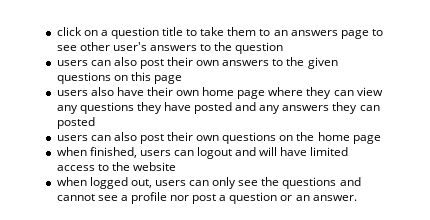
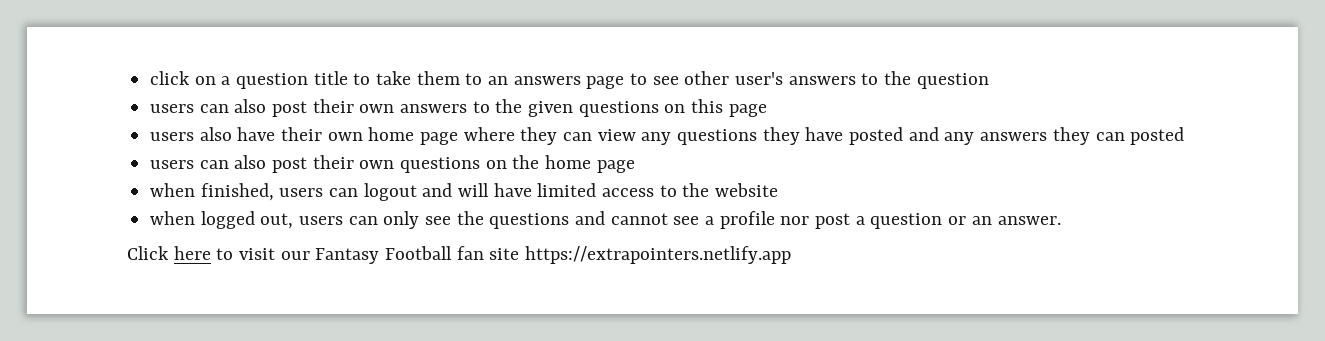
+ Click here to visit our Fantasy Football fan site https://extrapointers.netlify.app

